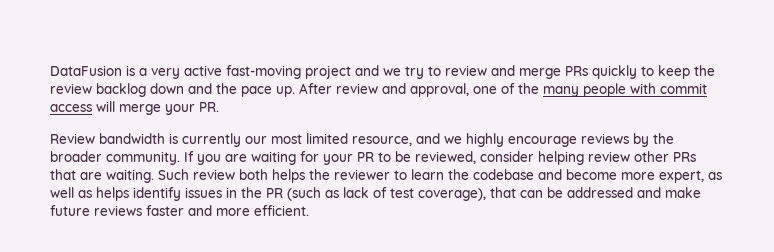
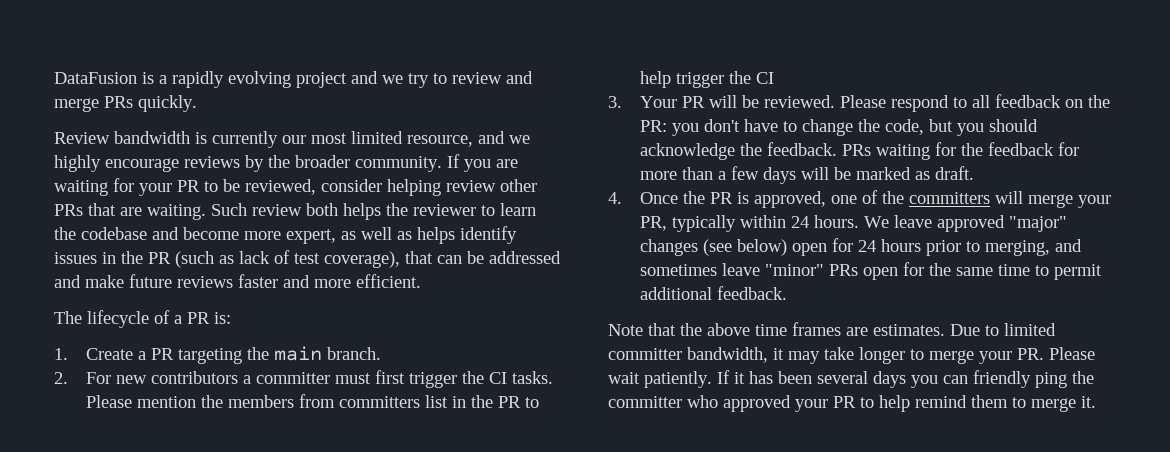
- DataFusion is a very active fast-moving project and we try to review and merge PRs quickly to keep the review backlog down and the pace up. After review and approval, one of the many people with commit access will merge your PR.
+ DataFusion is a rapidly evolving project and we try to review and merge PRs quickly.
+ The lifecycle of a PR is:
+ 1. Create a PR targeting the main branch.
+ 2. For new contributors a committer must first trigger the CI tasks. Please mention the members from committers list in the PR to help trigger the CI
+ 3. Your PR will be reviewed. Please respond to all feedback on the PR: you don't have to change the code, but you should acknowledge the feedback. PRs waiting for the feedback for more than a few days will be marked as draft.
+ 4. Once the PR is approved, one of the committers will merge your PR, typically within 24 hours. We leave approved "major" changes (see below) open for 24 hours prior to merging, and sometimes leave "minor" PRs open for the same time to permit additional feedback.
+ Note that the above time frames are estimates. Due to limited committer bandwidth, it may take longer to merge your PR. Please wait patiently. If it has been several days you can friendly ping the committer who approved your PR to help remind them to merge it.

